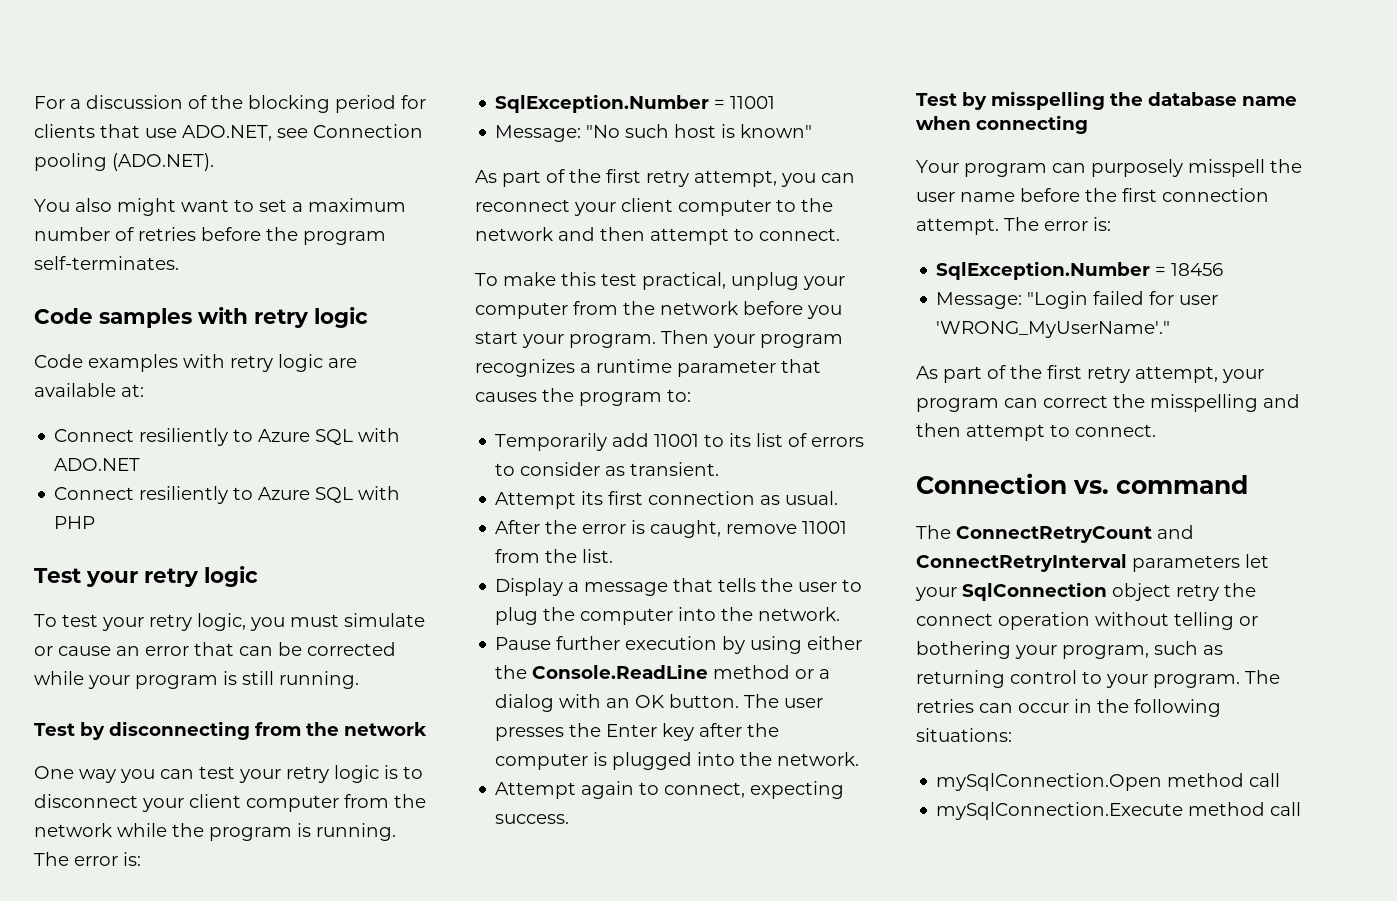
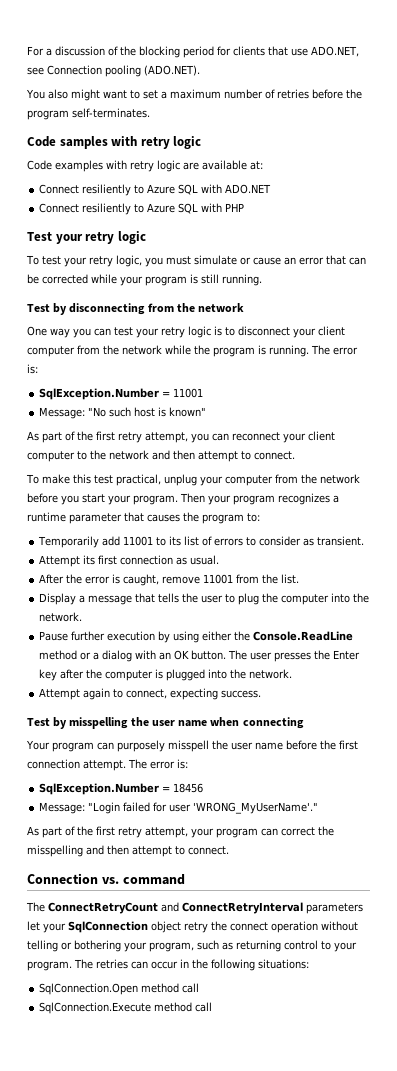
- Test by misspelling the database name when connecting
+ Test by misspelling the user name when connecting
- mySqlConnection.Open method call
+ SqlConnection.Open method call
- mySqlConnection.Execute method call
+ SqlConnection.Execute method call

